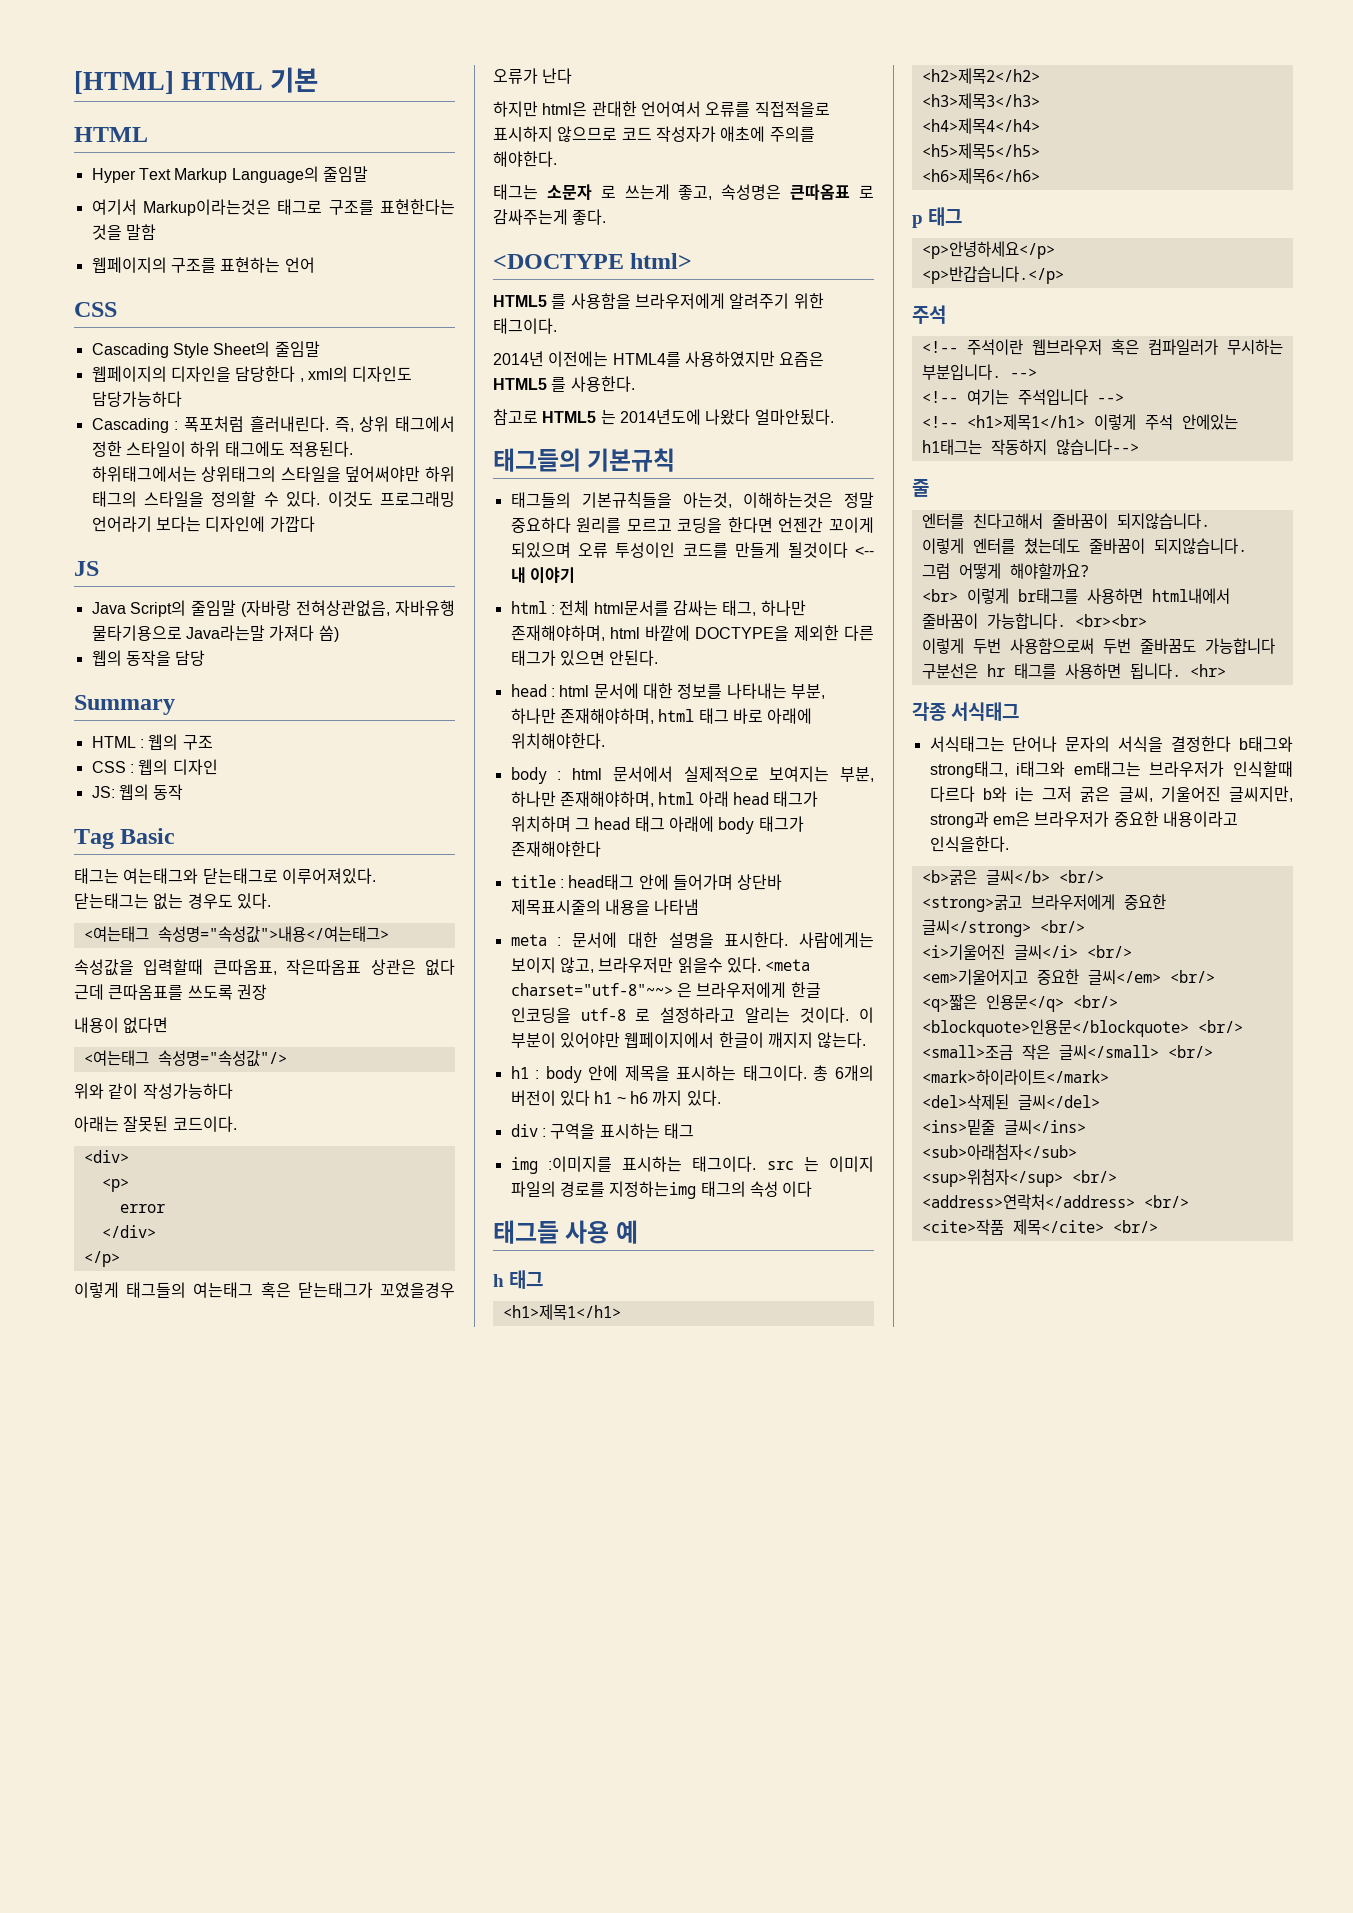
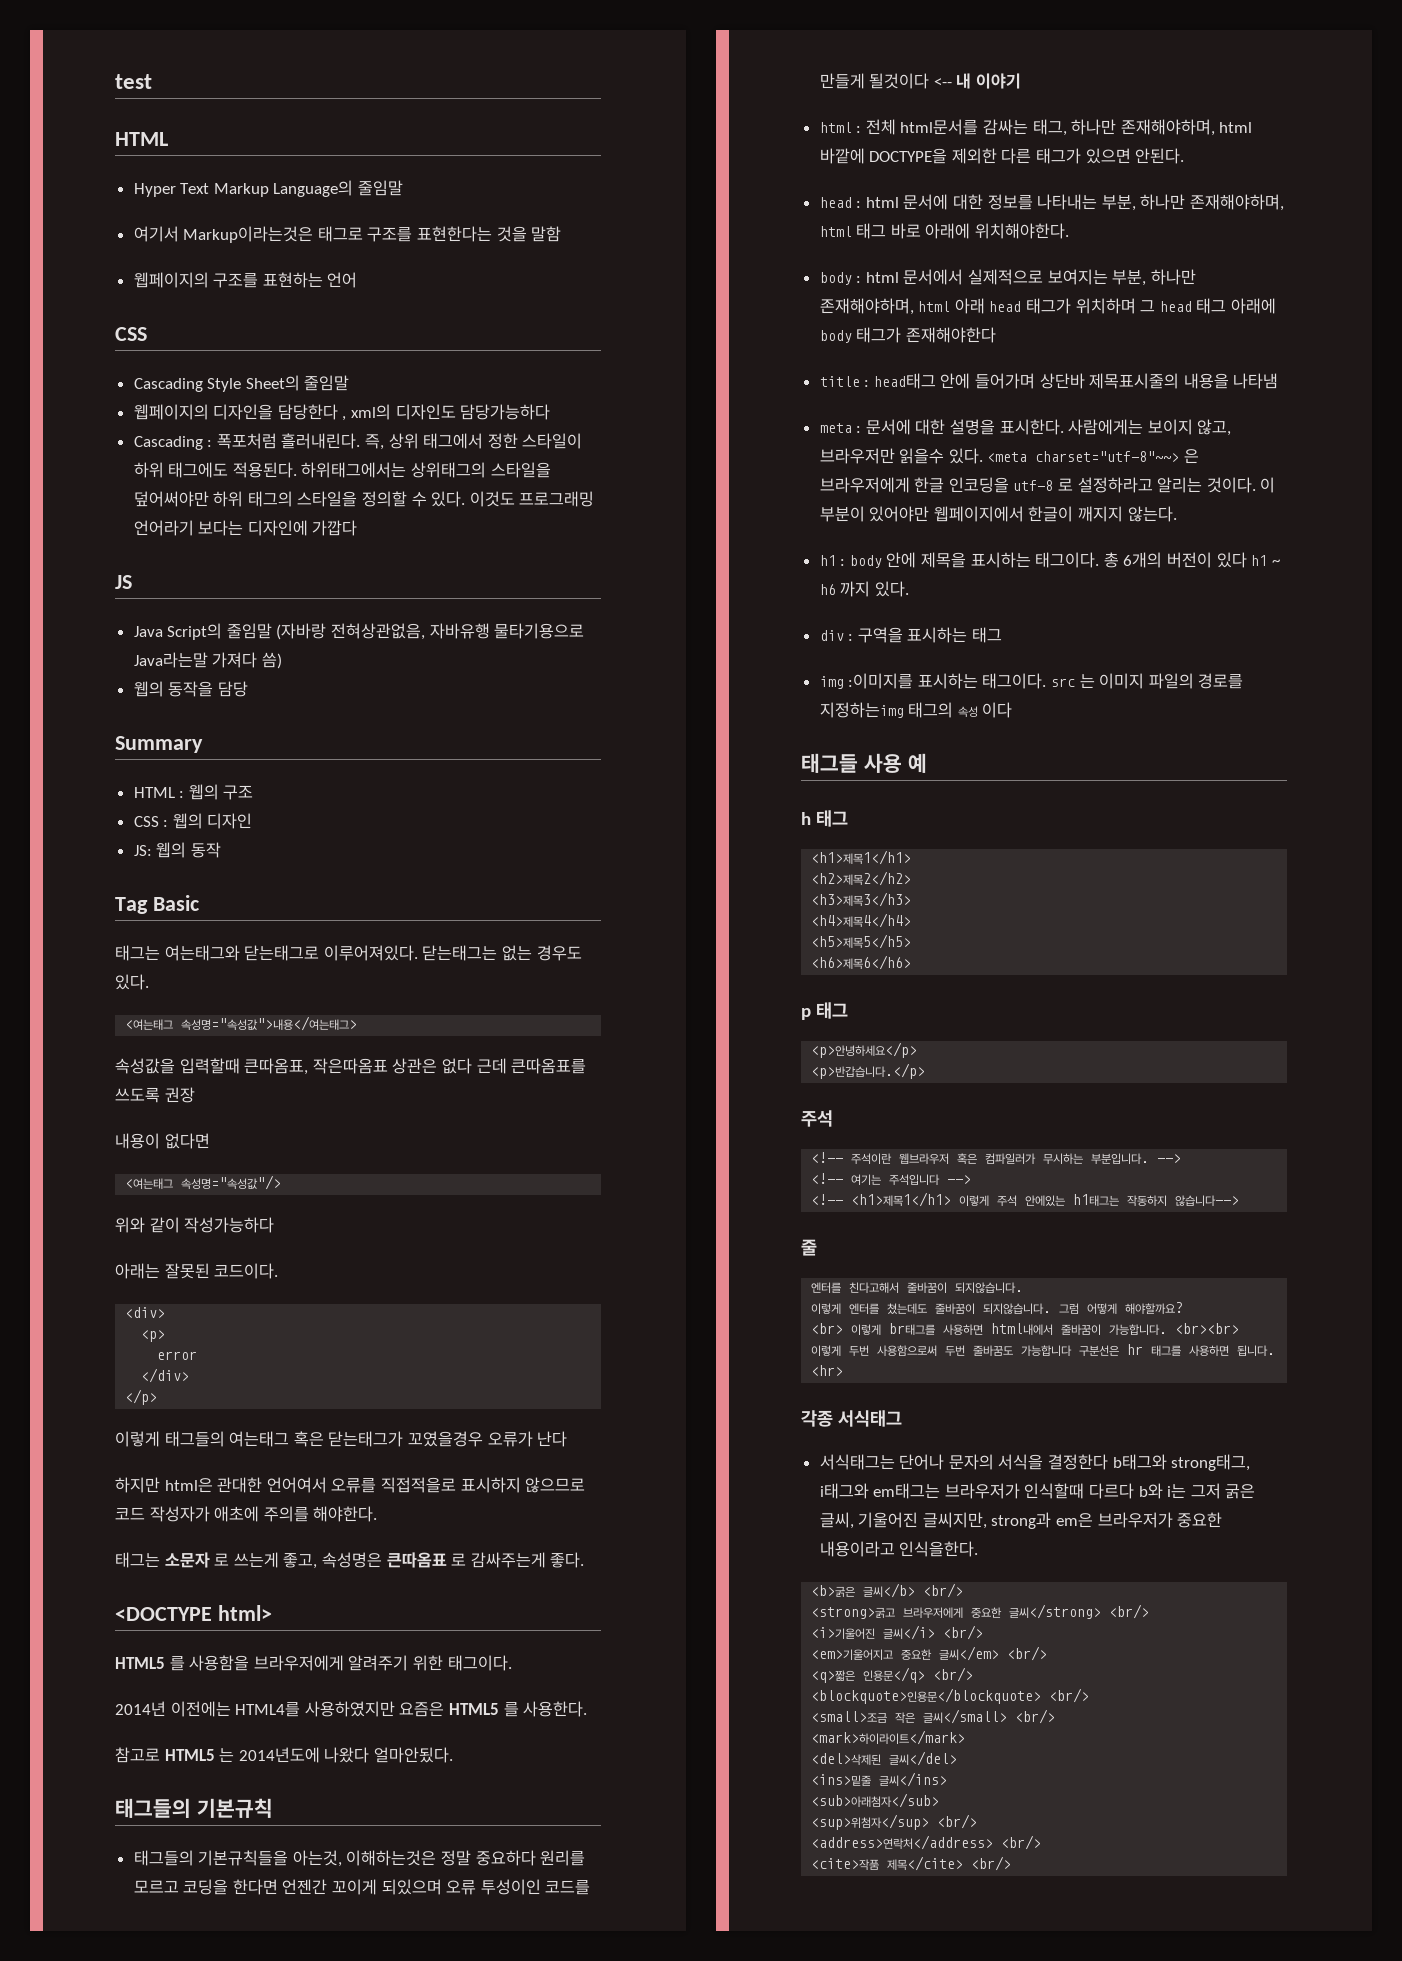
- [HTML] HTML 기본
+ test

